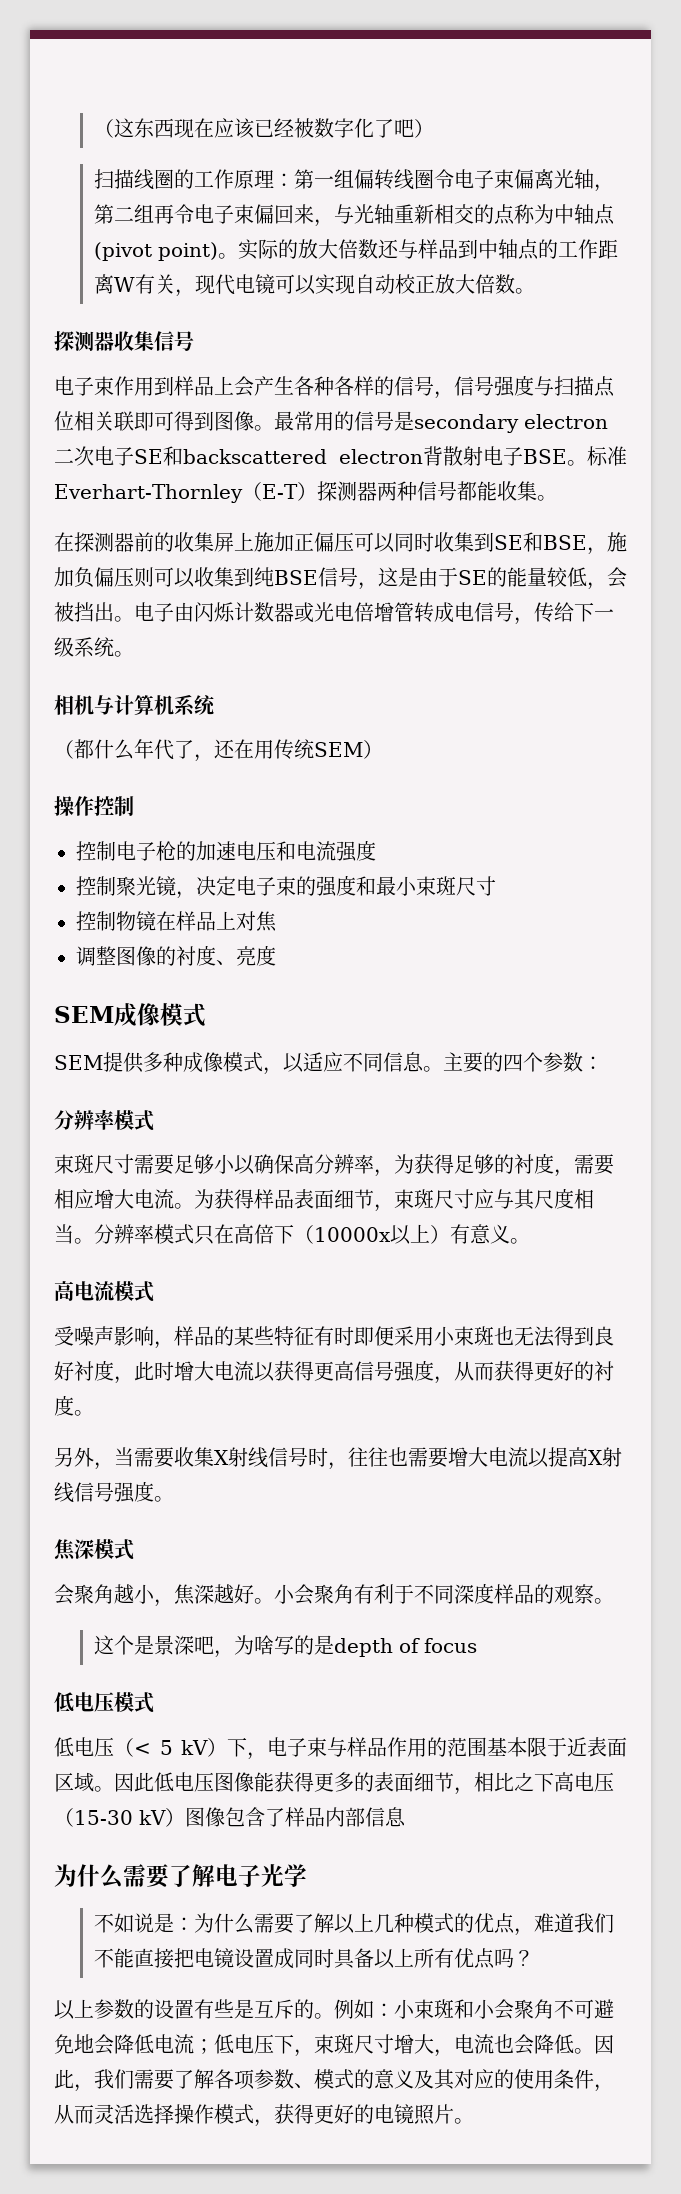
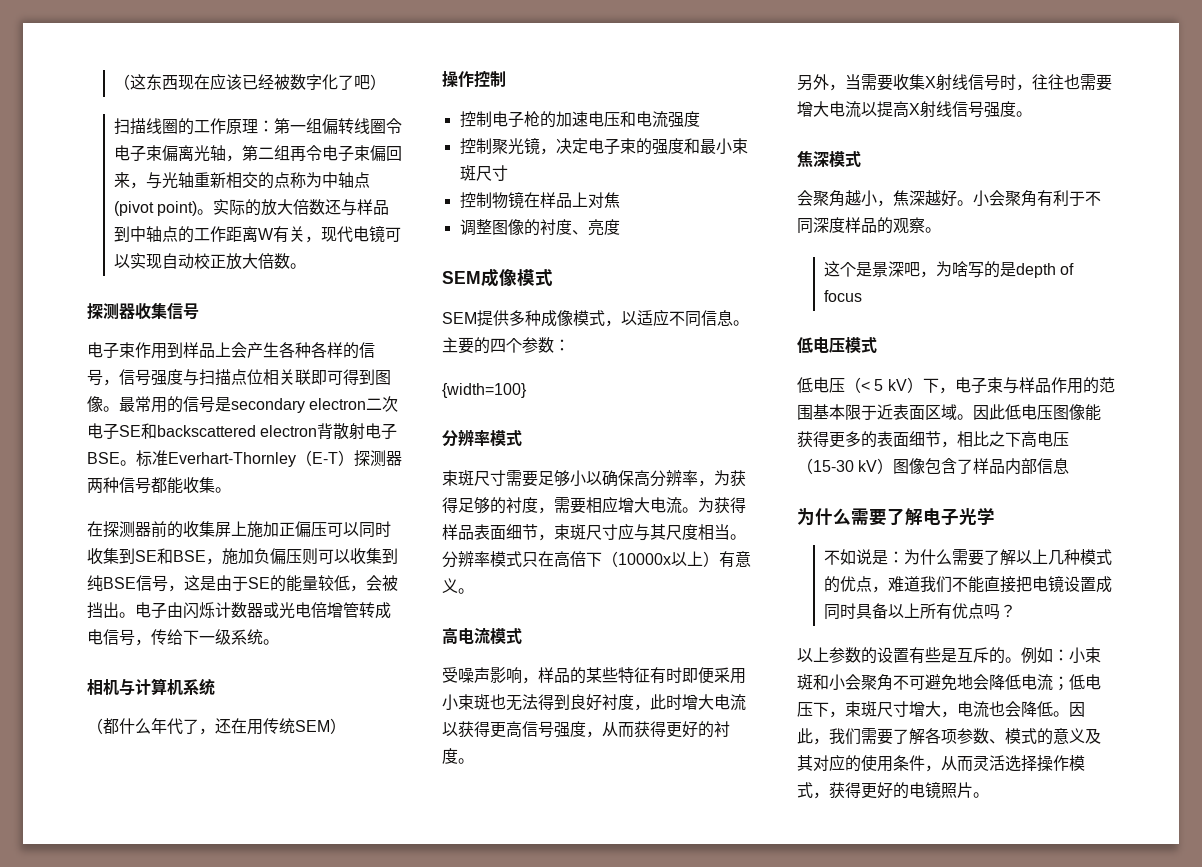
+ {width=100}

